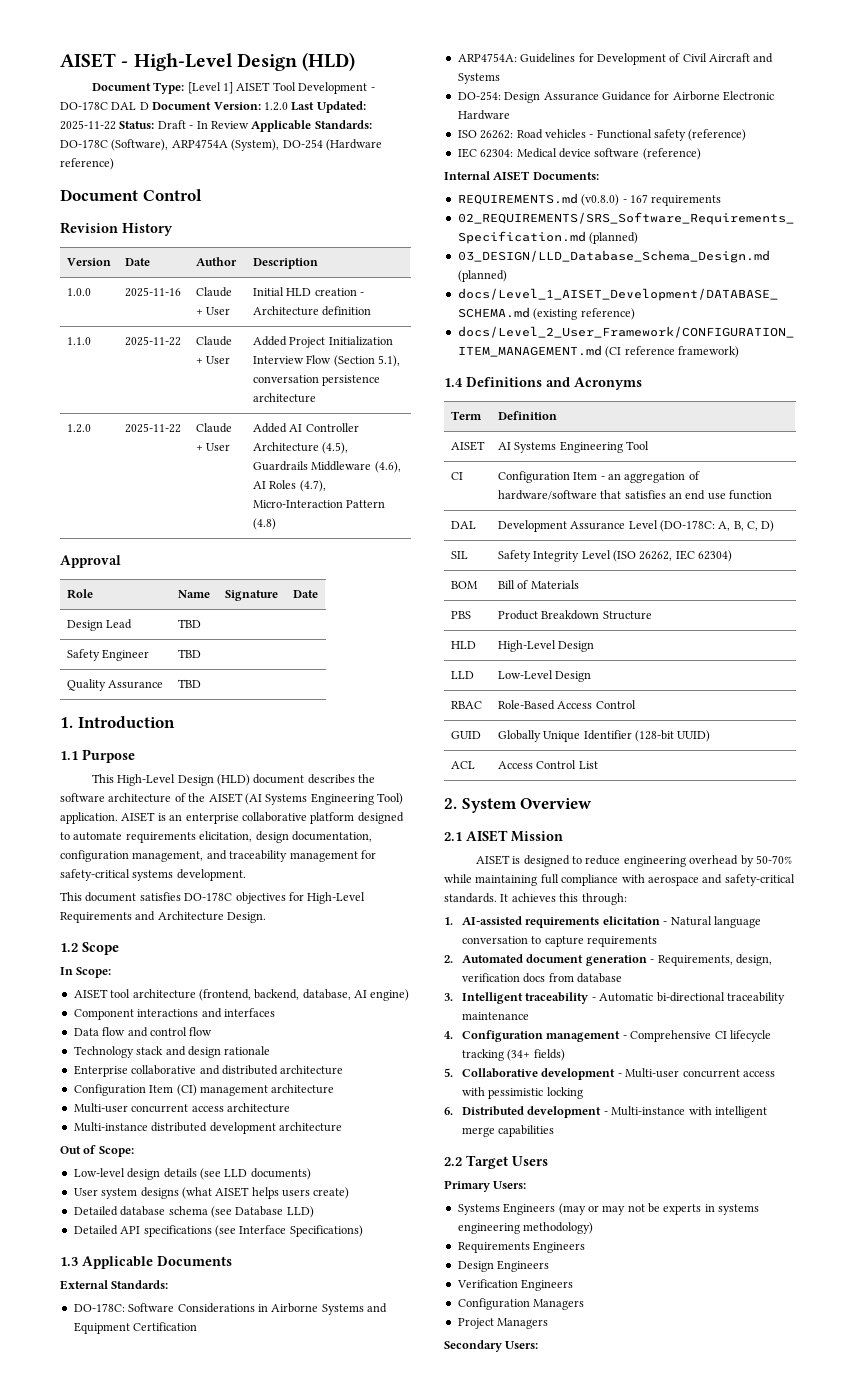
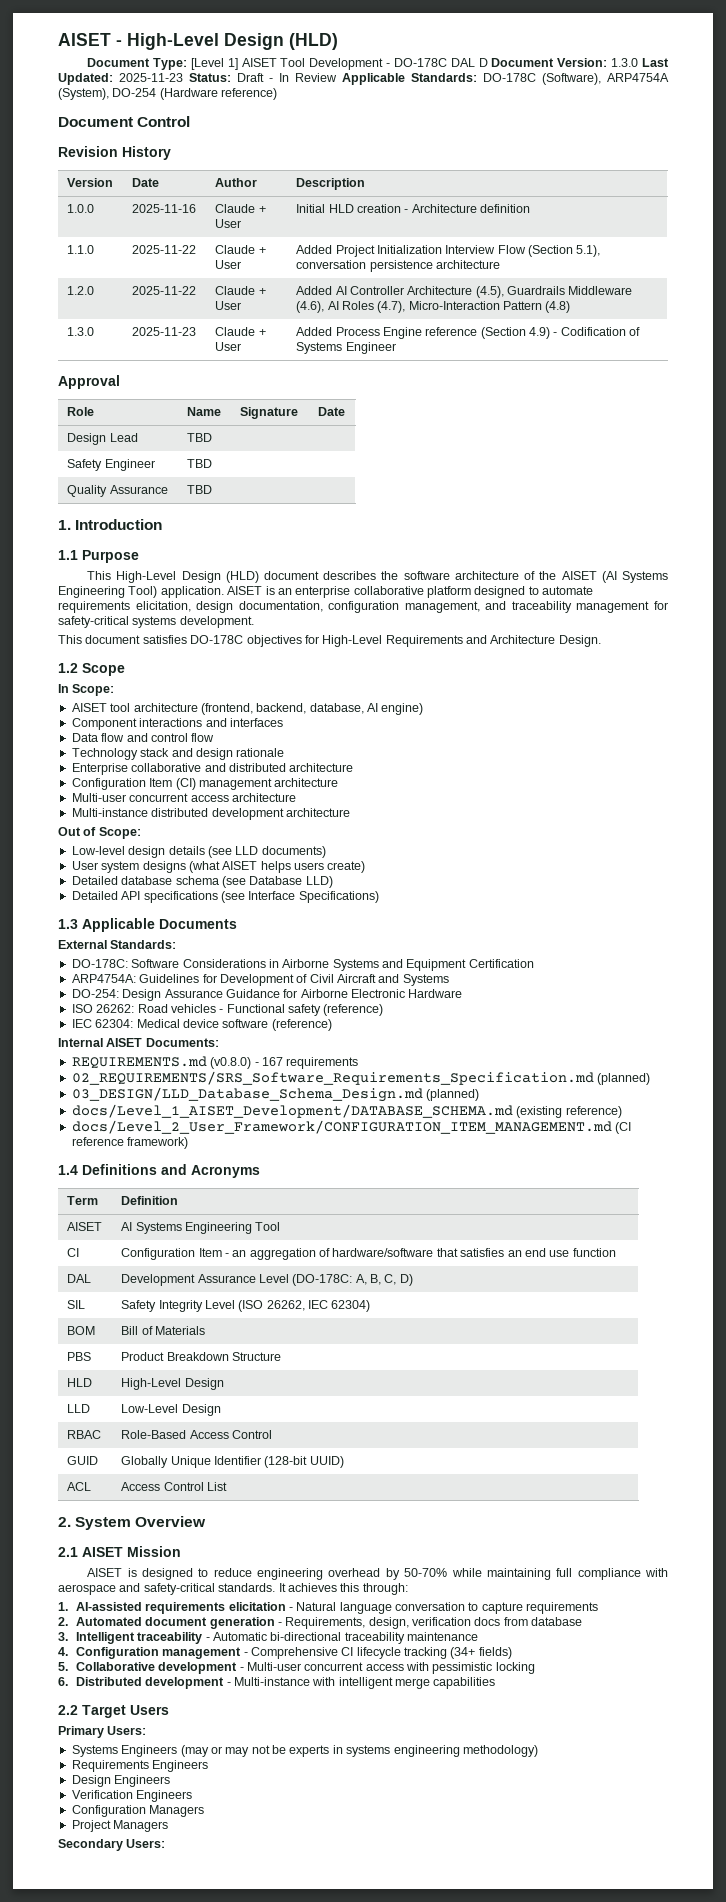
- Document Type: [Level 1] AISET Tool Development - DO-178C DAL D Document Version: 1.2.0 Last Updated: 2025-11-22 Status: Draft - In Review Applicable Standards: DO-178C (Software), ARP4754A (System), DO-254 (Hardware reference)
+ Document Type: [Level 1] AISET Tool Development - DO-178C DAL D Document Version: 1.3.0 Last Updated: 2025-11-23 Status: Draft - In Review Applicable Standards: DO-178C (Software), ARP4754A (System), DO-254 (Hardware reference)
+ 1.3.0 | 2025-11-23 | Claude + User | Added Process Engine reference (Section 4.9) - Codification of Systems Engineer

